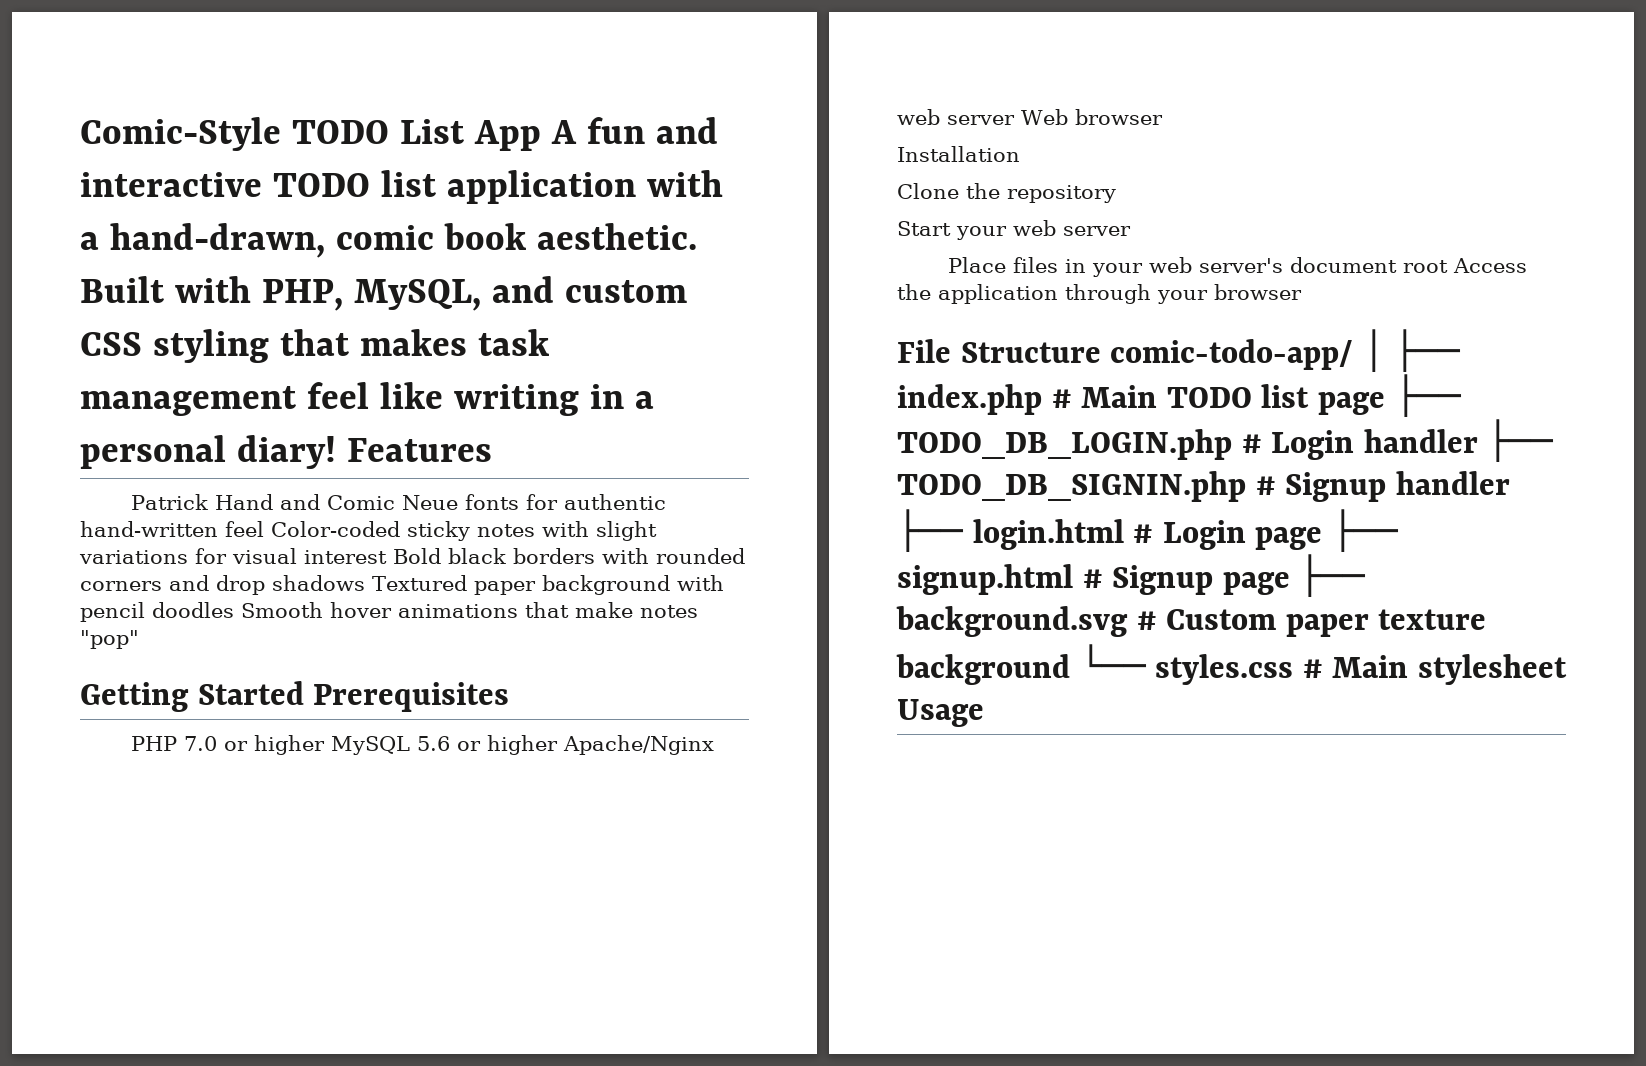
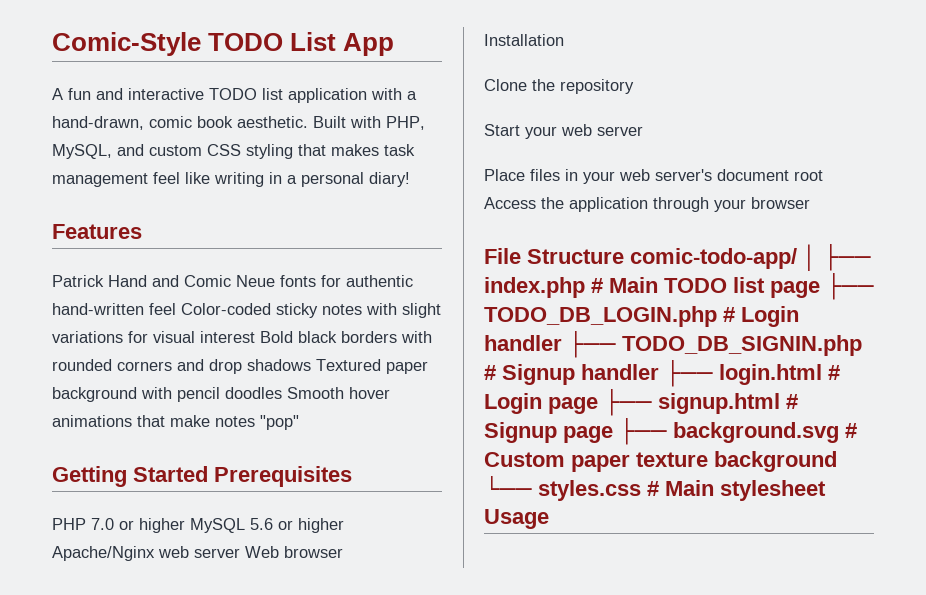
- Comic-Style TODO List App A fun and interactive TODO list application with a hand-drawn, comic book aesthetic.
+ Comic-Style TODO List App
+ A fun and interactive TODO list application with a hand-drawn, comic book aesthetic.
- Built with PHP, MySQL, and custom CSS styling that makes task management feel like writing in a personal diary! Features
+ Built with PHP, MySQL, and custom CSS styling that makes task management feel like writing in a personal diary!
+ Features

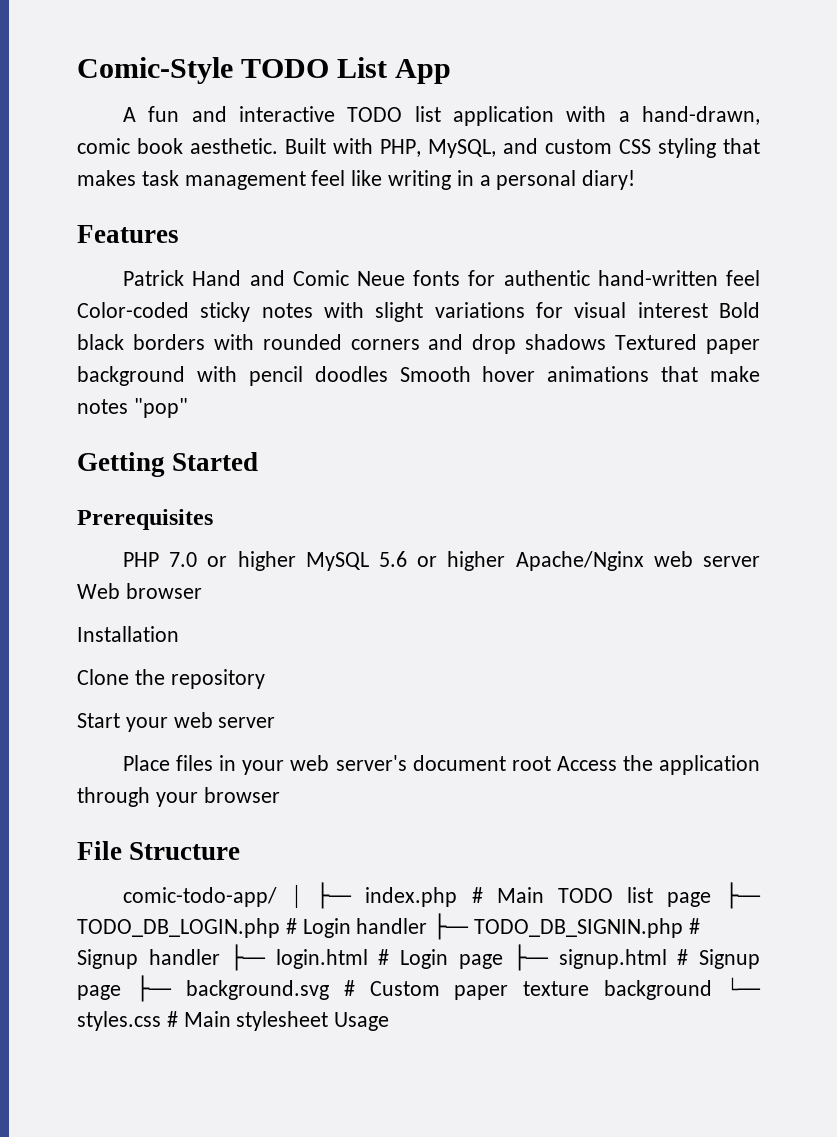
- Getting Started Prerequisites
+ Getting Started
+ Prerequisites
- File Structure comic-todo-app/ │ ├── index.php # Main TODO list page ├── TODO_DB_LOGIN.php # Login handler ├── TODO_DB_SIGNIN.php # Signup handler ├── login.html # Login page ├── signup.html # Signup page ├── background.svg # Custom paper texture background └── styles.css # Main stylesheet Usage
+ File Structure
+ comic-todo-app/ │ ├── index.php # Main TODO list page ├── TODO_DB_LOGIN.php # Login handler ├── TODO_DB_SIGNIN.php # Signup handler ├── login.html # Login page ├── signup.html # Signup page ├── background.svg # Custom paper texture background └── styles.css # Main stylesheet Usage

